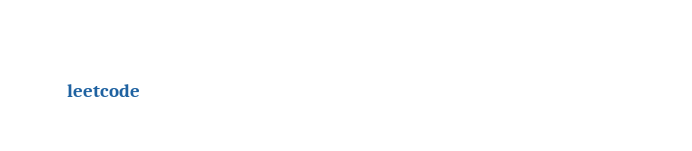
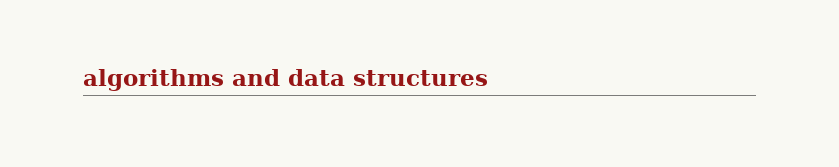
- leetcode
+ algorithms and data structures

